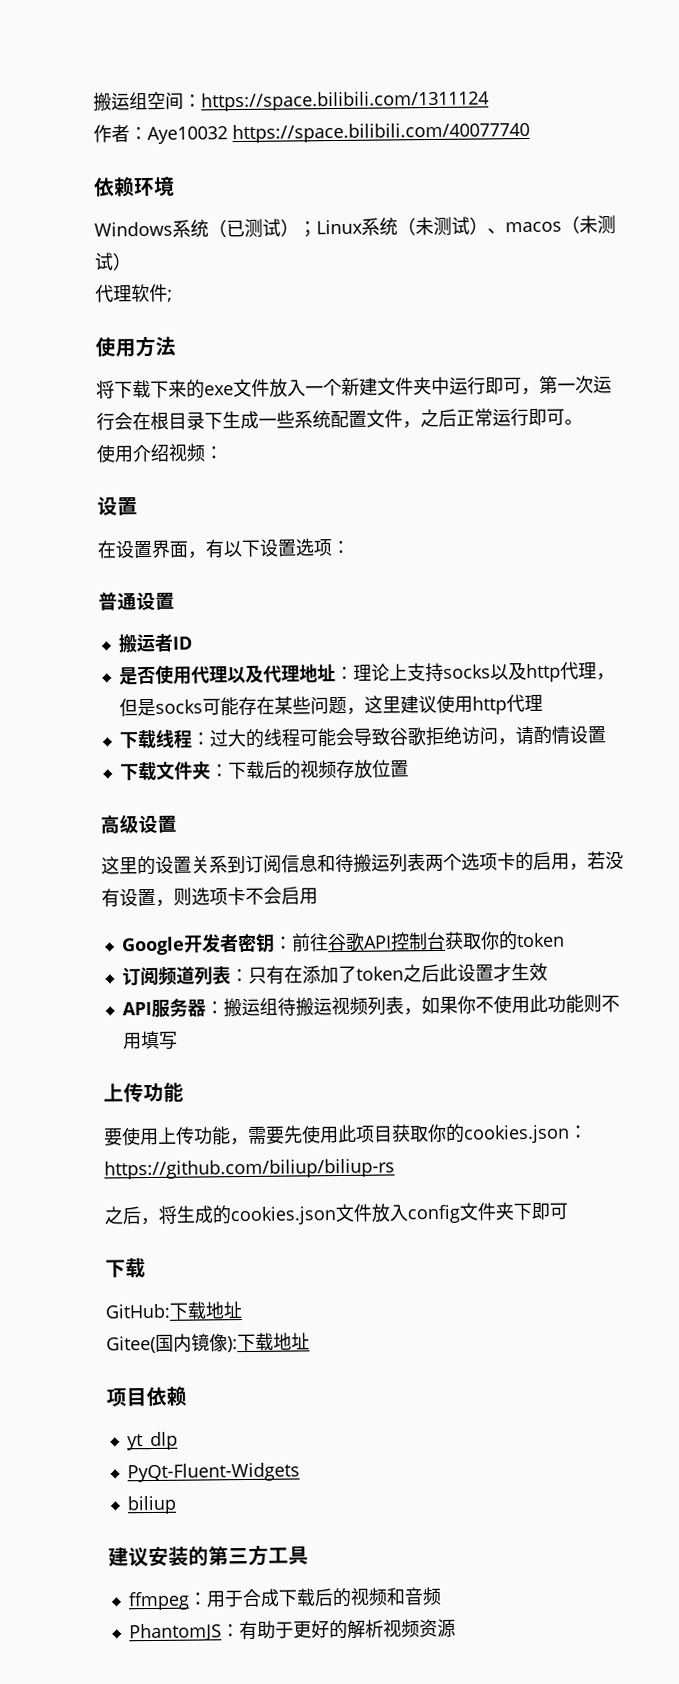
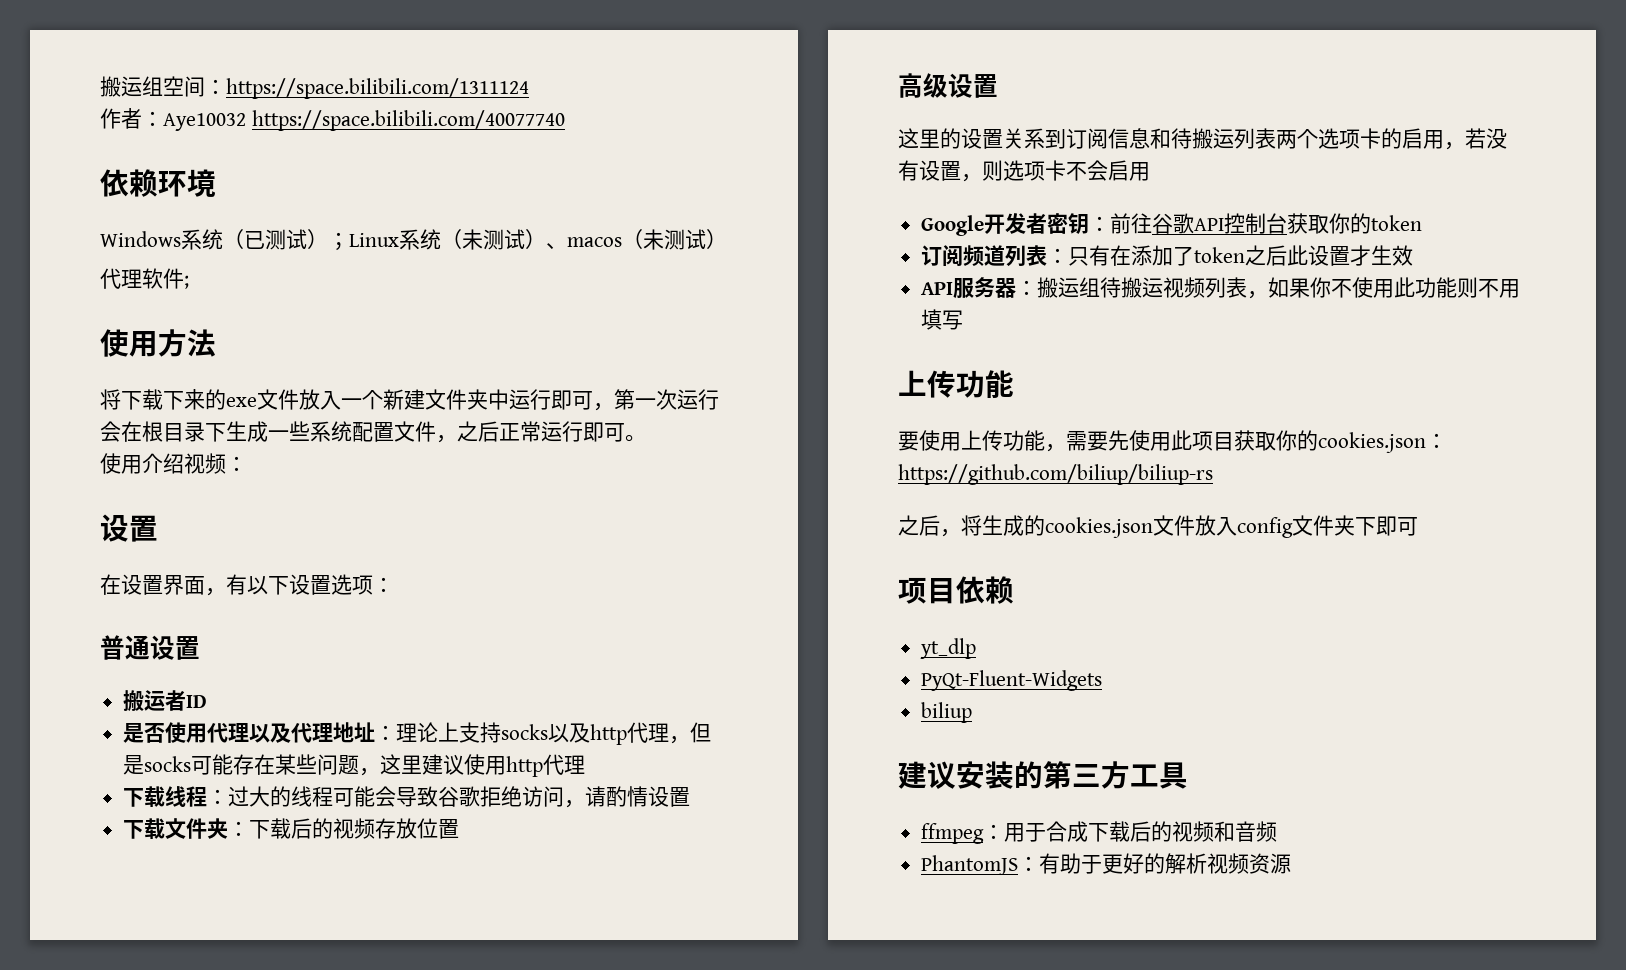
  之后，将生成的cookies.json文件放入config文件夹下即可
- 下载
- GitHub:下载地址
- Gitee(国内镜像):下载地址

